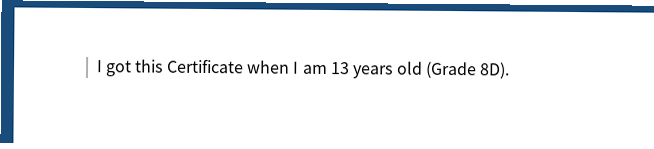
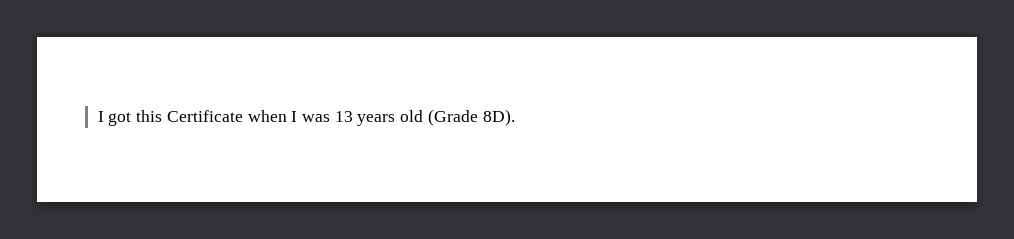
- I got this Certificate when I am 13 years old (Grade 8D).
+ I got this Certificate when I was 13 years old (Grade 8D).

